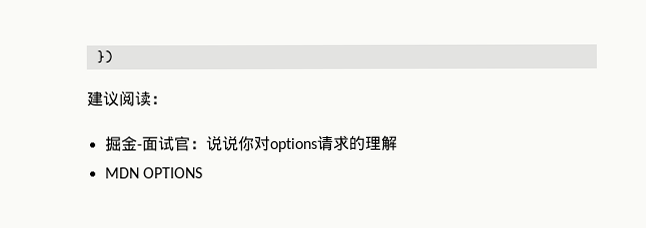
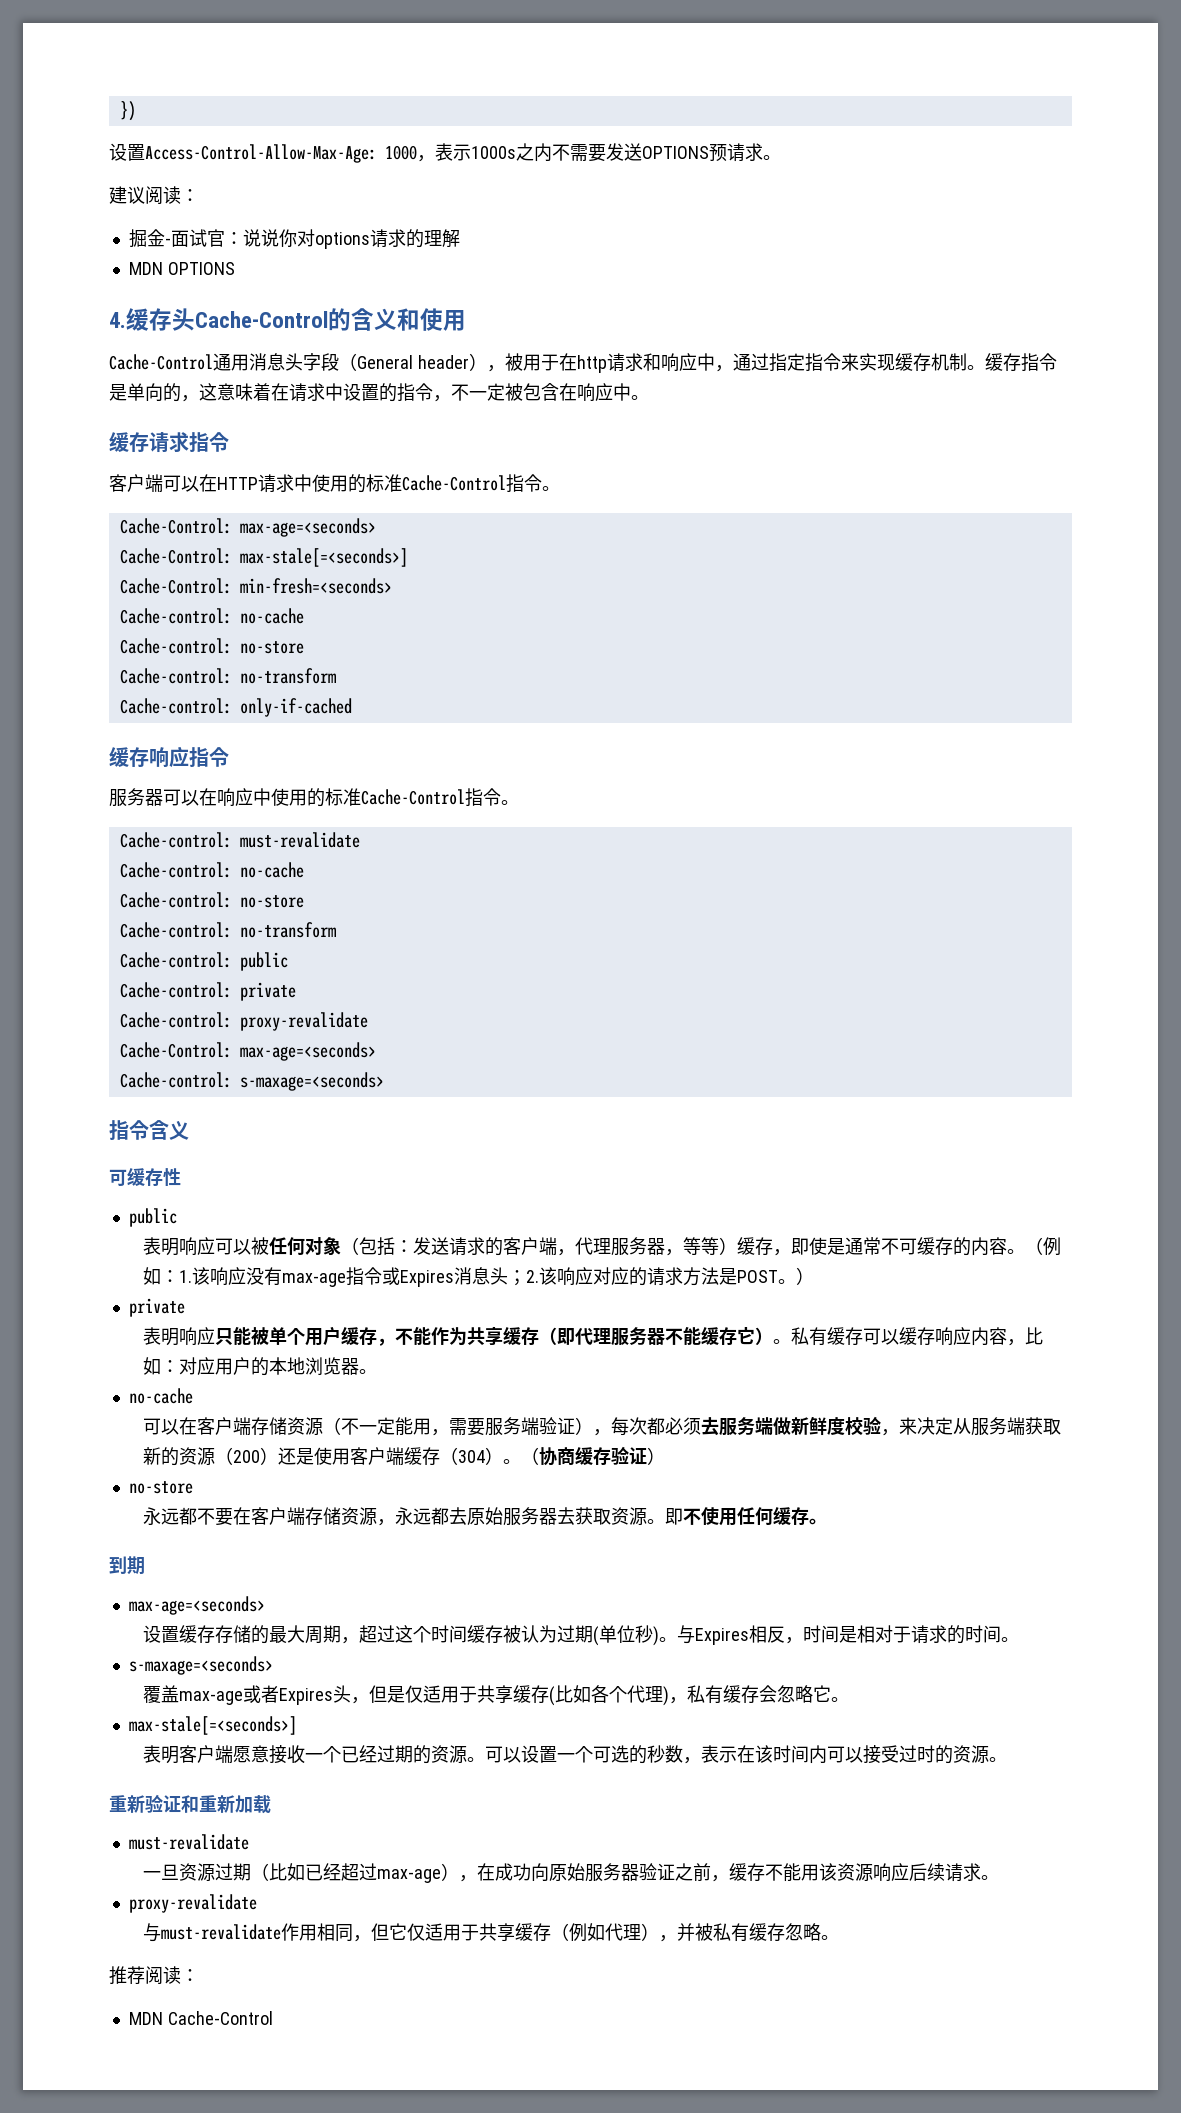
+ 设置Access-Control-Allow-Max-Age: 1000，表示1000s之内不需要发送OPTIONS预请求。
+ 4.缓存头Cache-Control的含义和使用
+ Cache-Control通用消息头字段（General header），被用于在http请求和响应中，通过指定指令来实现缓存机制。缓存指令是单向的，这意味着在请求中设置的指令，不一定被包含在响应中。
+ 缓存请求指令
+ 客户端可以在HTTP请求中使用的标准Cache-Control指令。
+ Cache-Control: max-age=<seconds>
+ Cache-Control: max-stale[=<seconds>]
+ Cache-Control: min-fresh=<seconds>
+ Cache-control: no-cache
+ Cache-control: no-store
+ Cache-control: no-transform
+ Cache-control: only-if-cached
+ 缓存响应指令
+ 服务器可以在响应中使用的标准Cache-Control指令。
+ Cache-control: must-revalidate
+ Cache-control: no-cache
+ Cache-control: no-store
+ Cache-control: no-transform
+ Cache-control: public
+ Cache-control: private
+ Cache-control: proxy-revalidate
+ Cache-Control: max-age=<seconds>
+ Cache-control: s-maxage=<seconds>
+ 指令含义
+ 可缓存性
+ public
+ 表明响应可以被任何对象（包括：发送请求的客户端，代理服务器，等等）缓存，即使是通常不可缓存的内容。（例如：1.该响应没有max-age指令或Expires消息头；2.该响应对应的请求方法是POST。）
+ private
+ 表明响应只能被单个用户缓存，不能作为共享缓存（即代理服务器不能缓存它）。私有缓存可以缓存响应内容，比如：对应用户的本地浏览器。
+ no-cache
+ 可以在客户端存储资源（不一定能用，需要服务端验证），每次都必须去服务端做新鲜度校验，来决定从服务端获取新的资源（200）还是使用客户端缓存（304）。（协商缓存验证）
+ no-store
+ 永远都不要在客户端存储资源，永远都去原始服务器去获取资源。即不使用任何缓存。
+ 到期
+ max-age=<seconds>
+ 设置缓存存储的最大周期，超过这个时间缓存被认为过期(单位秒)。与Expires相反，时间是相对于请求的时间。
+ s-maxage=<seconds>
+ 覆盖max-age或者Expires头，但是仅适用于共享缓存(比如各个代理)，私有缓存会忽略它。
+ max-stale[=<seconds>]
+ 表明客户端愿意接收一个已经过期的资源。可以设置一个可选的秒数，表示在该时间内可以接受过时的资源。
+ 重新验证和重新加载
+ must-revalidate
+ 一旦资源过期（比如已经超过max-age），在成功向原始服务器验证之前，缓存不能用该资源响应后续请求。
+ proxy-revalidate
+ 与must-revalidate作用相同，但它仅适用于共享缓存（例如代理），并被私有缓存忽略。
+ 推荐阅读：
+ MDN Cache-Control

